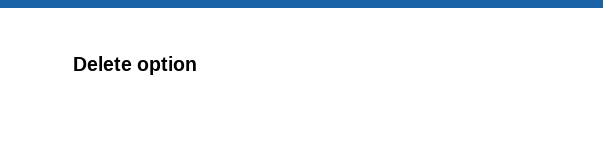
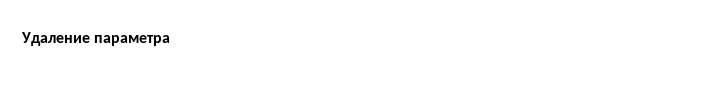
- Delete option
+ Удаление параметра

